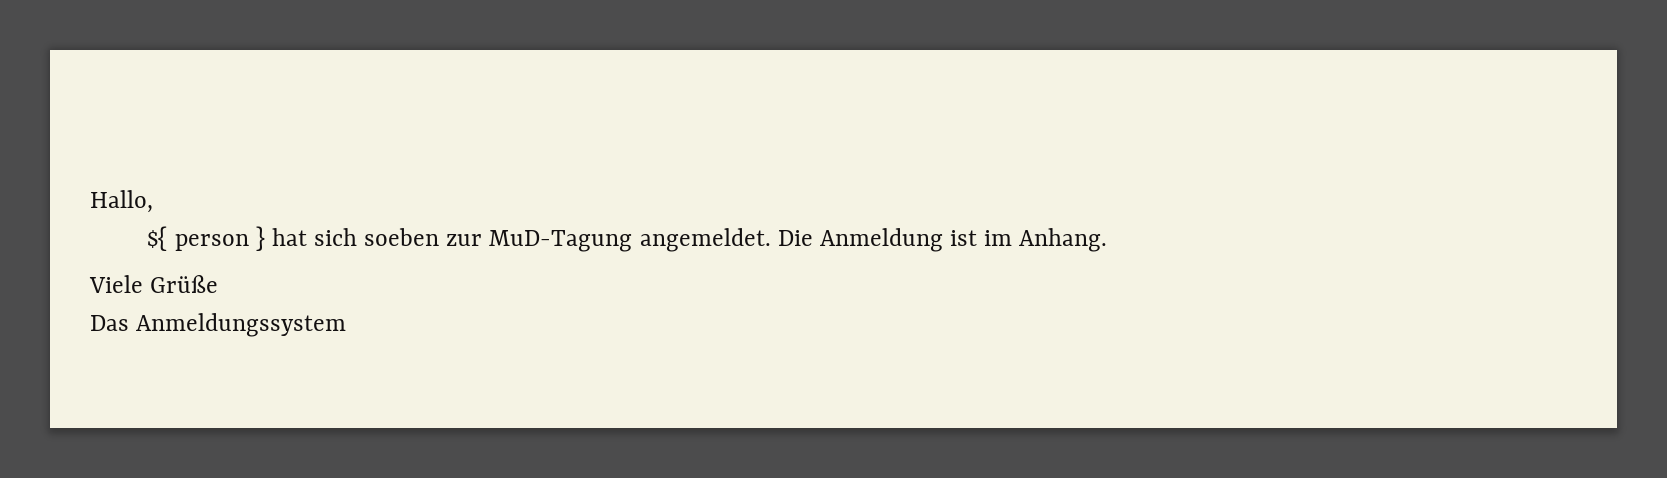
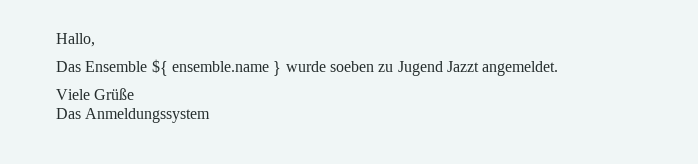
- ${ person } hat sich soeben zur MuD-Tagung angemeldet. Die Anmeldung ist im Anhang.
+ Das Ensemble ${ ensemble.name } wurde soeben zu Jugend Jazzt angemeldet.

